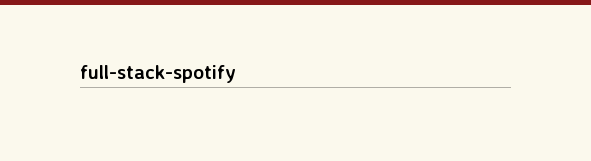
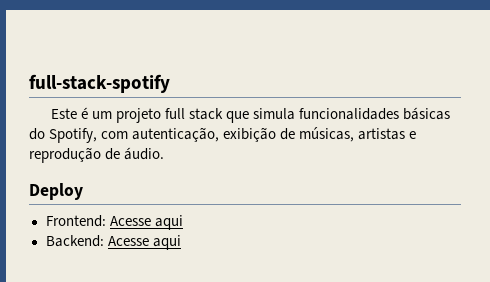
+ Este é um projeto full stack que simula funcionalidades básicas do Spotify, com autenticação, exibição de músicas, artistas e reprodução de áudio.
+ Deploy
+ Frontend: Acesse aqui
+ Backend: Acesse aqui

